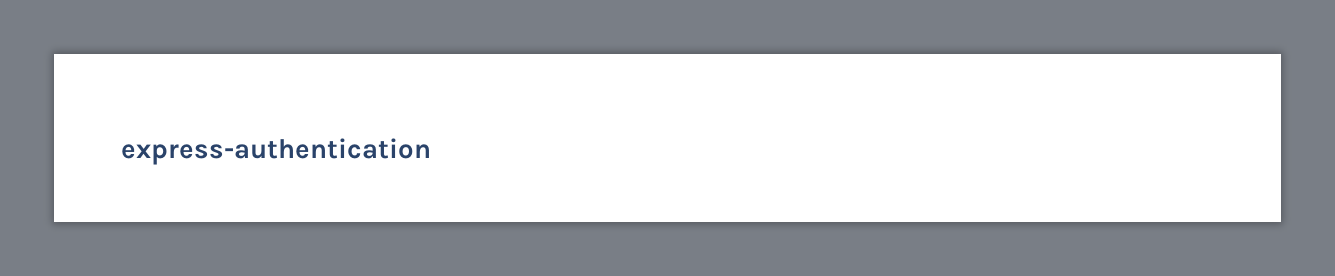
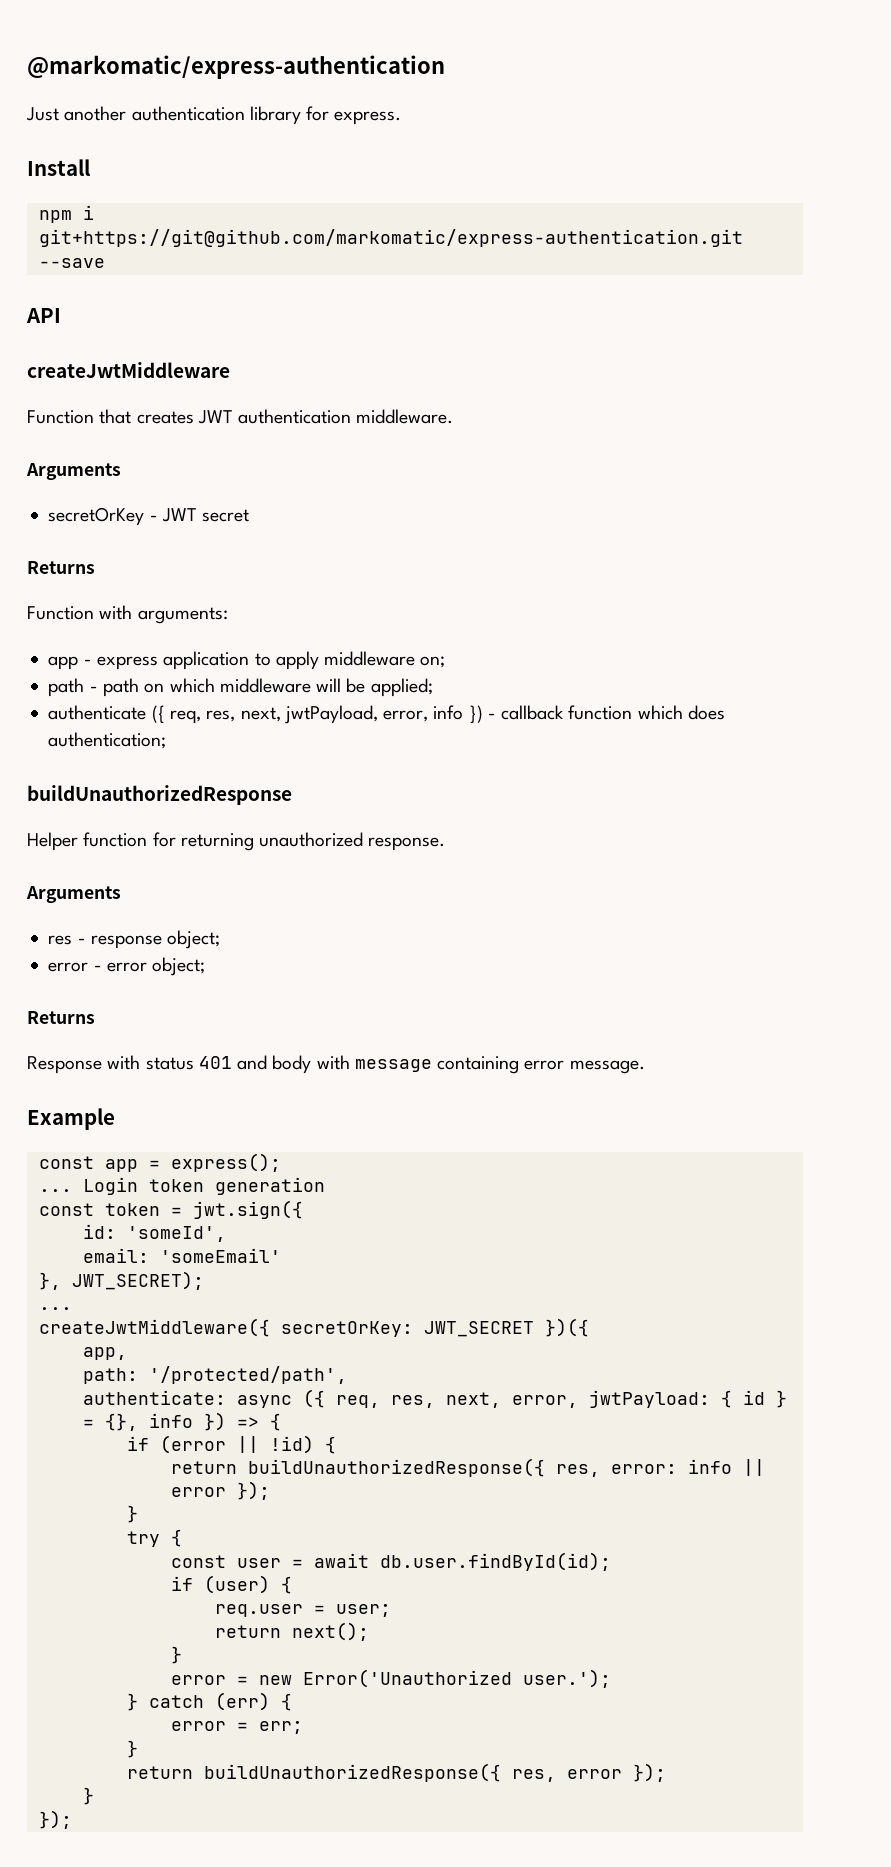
- express-authentication
+ @markomatic/express-authentication
+ Just another authentication library for express.
+ Install
+ npm i git+https://git@github.com/markomatic/express-authentication.git --save
+ API
+ createJwtMiddleware
+ Function that creates JWT authentication middleware.
+ Arguments
+ secretOrKey - JWT secret
+ Returns
+ Function with arguments:
+ app - express application to apply middleware on;
+ path - path on which middleware will be applied;
+ authenticate ({ req, res, next, jwtPayload, error, info }) - callback function which does authentication;
+ buildUnauthorizedResponse
+ Helper function for returning unauthorized response.
+ Arguments
+ res - response object;
+ error - error object;
+ Returns
+ Response with status 401 and body with message containing error message.
+ Example
+ const app = express();
+ ... Login token generation
+ const token = jwt.sign({
+ id: 'someId',
+ email: 'someEmail'
+ }, JWT_SECRET);
+ ...
+ createJwtMiddleware({ secretOrKey: JWT_SECRET })({
+ app,
+ path: '/protected/path',
+ authenticate: async ({ req, res, next, error, jwtPayload: { id } = {}, info }) => {
+ if (error || !id) {
+ return buildUnauthorizedResponse({ res, error: info || error });
+ }
+ try {
+ const user = await db.user.findById(id);
+ if (user) {
+ req.user = user;
+ return next();
+ }
+ error = new Error('Unauthorized user.');
+ } catch (err) {
+ error = err;
+ }
+ return buildUnauthorizedResponse({ res, error });
+ }
+ });

